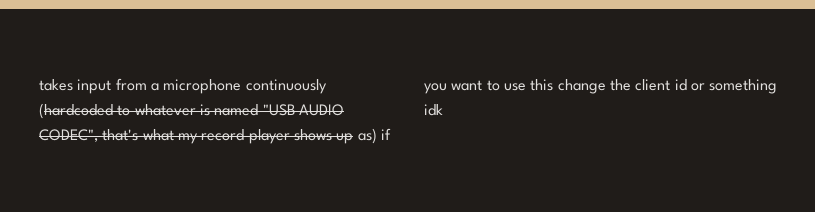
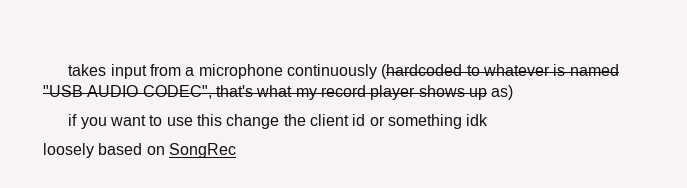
- takes input from a microphone continuously (hardcoded to whatever is named "USB AUDIO CODEC", that's what my record player shows up as) if you want to use this change the client id or something idk
+ takes input from a microphone continuously (hardcoded to whatever is named "USB AUDIO CODEC", that's what my record player shows up as)
+ if you want to use this change the client id or something idk
+ loosely based on SongRec

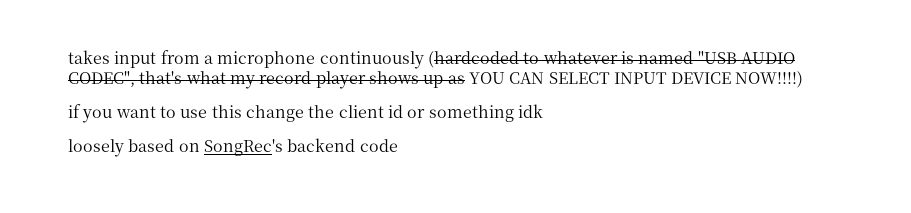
- takes input from a microphone continuously (hardcoded to whatever is named "USB AUDIO CODEC", that's what my record player shows up as)
+ takes input from a microphone continuously (hardcoded to whatever is named "USB AUDIO CODEC", that's what my record player shows up as YOU CAN SELECT INPUT DEVICE NOW!!!!)
- loosely based on SongRec
+ loosely based on SongRec's backend code

